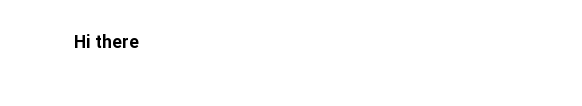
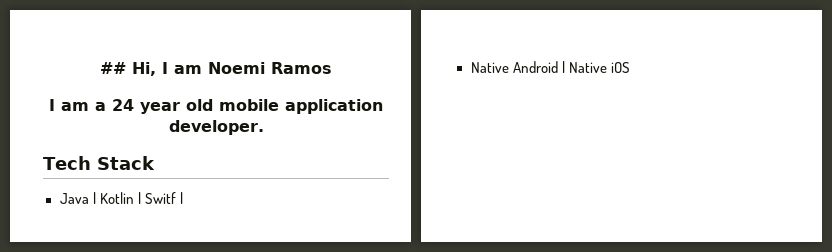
- Hi there
+ ## Hi, I am Noemi Ramos
+ I am a 24 year old mobile application developer.
+ Tech Stack
+ Java | Kotlin | Switf |
+ Native Android | Native iOS

